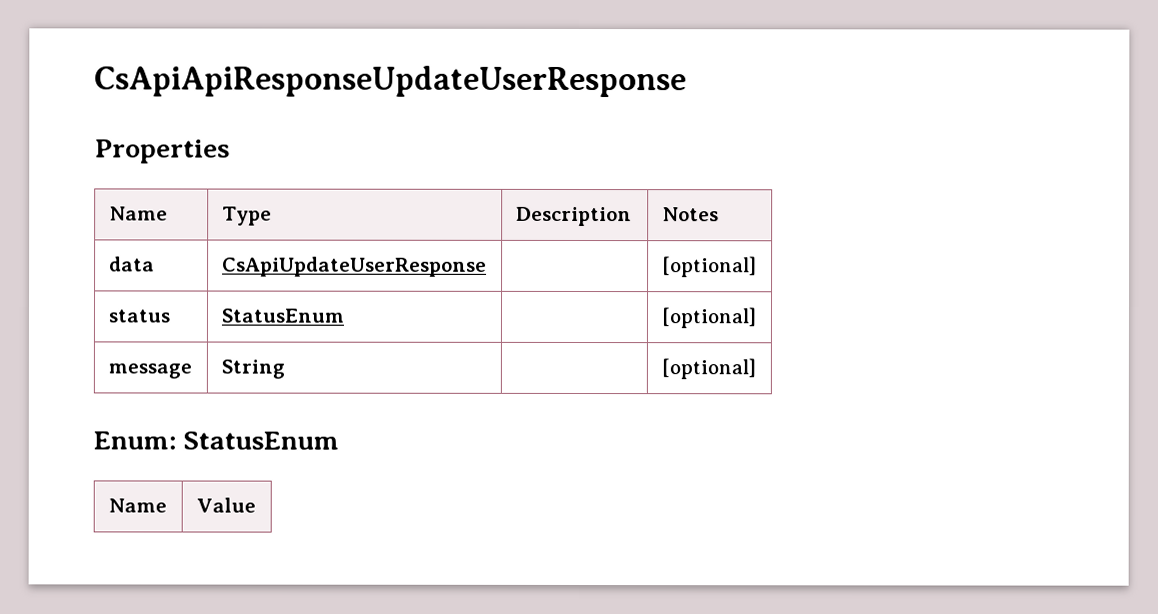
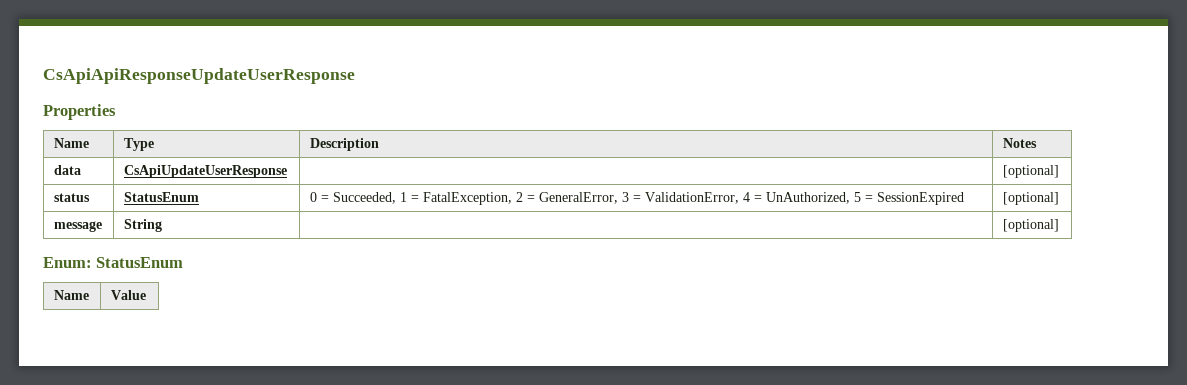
- status | StatusEnum | | [optional]
+ status | StatusEnum | 0 = Succeeded, 1 = FatalException, 2 = GeneralError, 3 = ValidationError, 4 = UnAuthorized, 5 = SessionExpired | [optional]

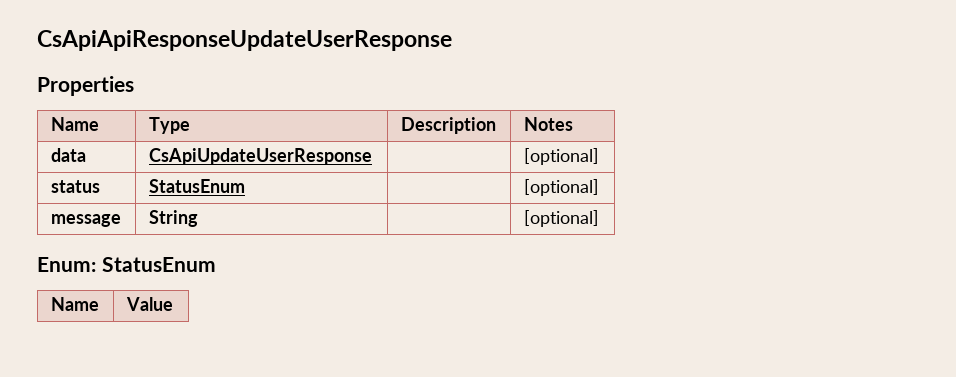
- status | StatusEnum | 0 = Succeeded, 1 = FatalException, 2 = GeneralError, 3 = ValidationError, 4 = UnAuthorized, 5 = SessionExpired | [optional]
+ status | StatusEnum | | [optional]

